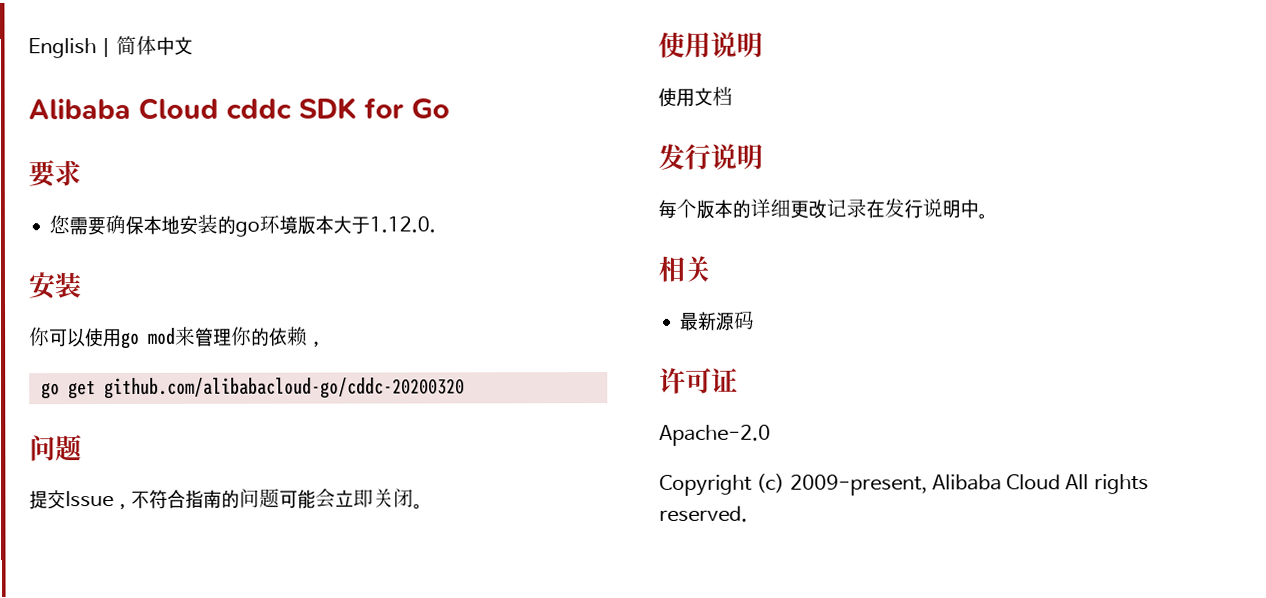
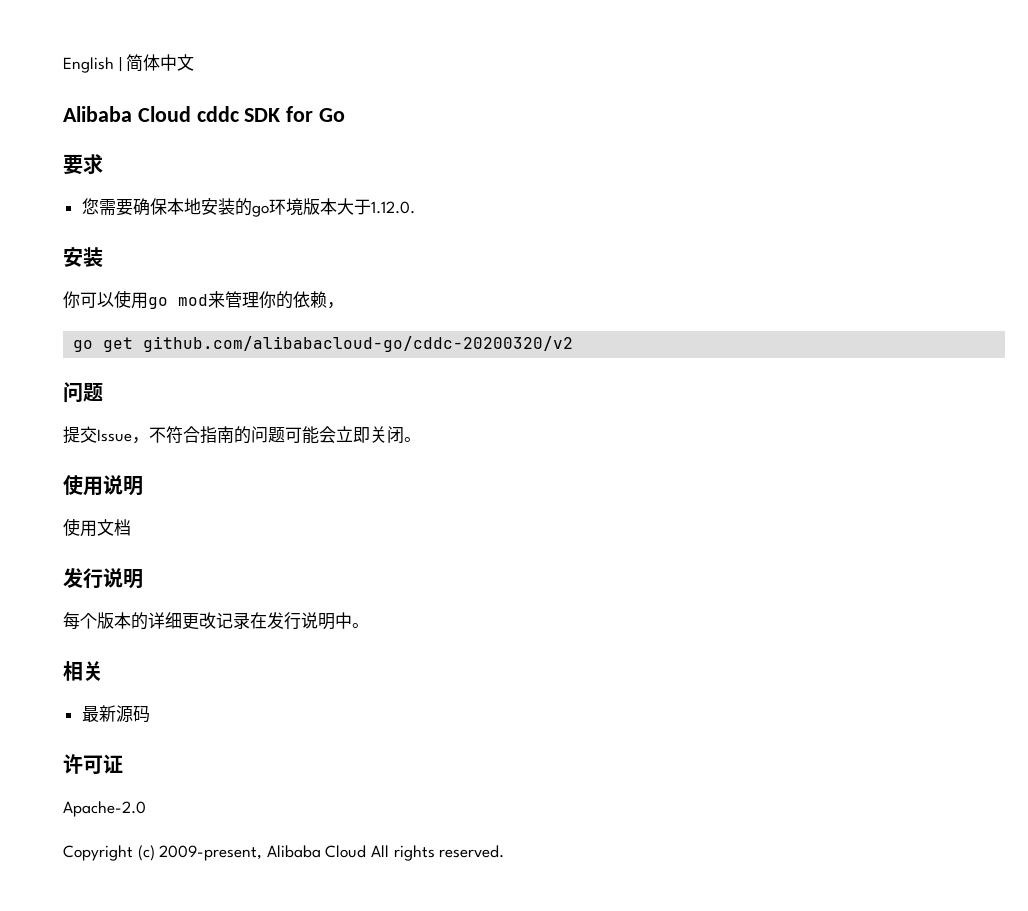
- go get github.com/alibabacloud-go/cddc-20200320
+ go get github.com/alibabacloud-go/cddc-20200320/v2

